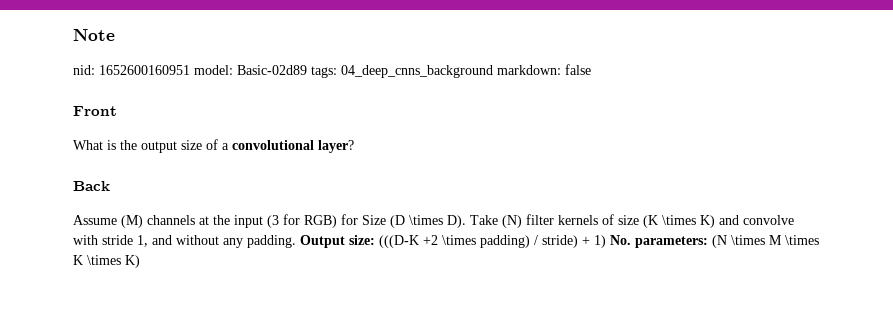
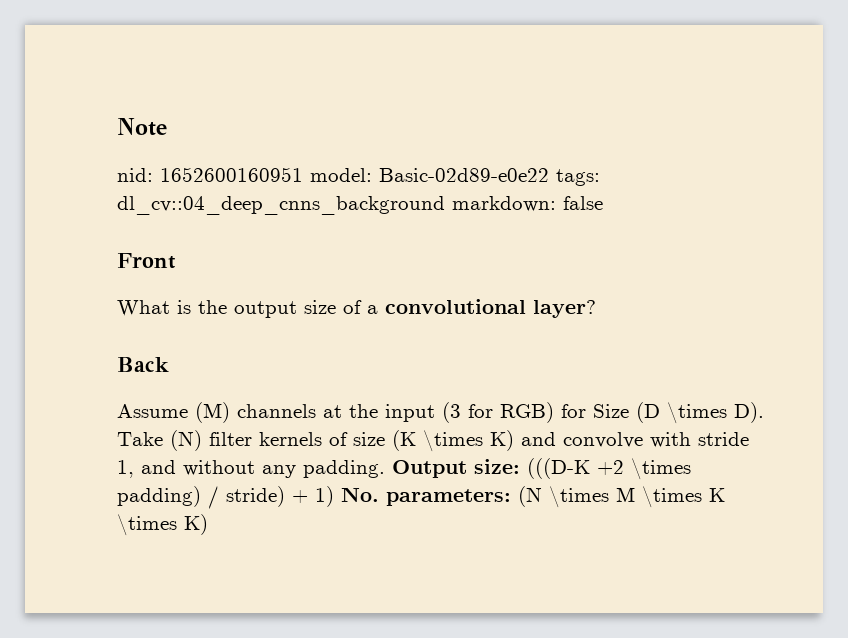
- nid: 1652600160951 model: Basic-02d89 tags: 04_deep_cnns_background markdown: false
+ nid: 1652600160951 model: Basic-02d89-e0e22 tags: dl_cv::04_deep_cnns_background markdown: false

